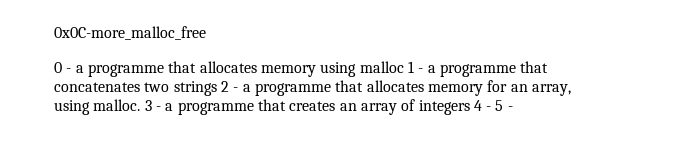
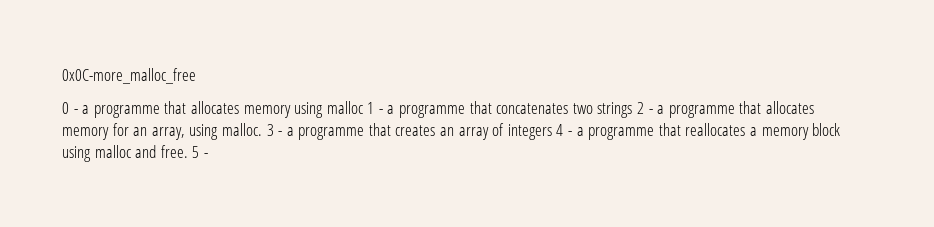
- 3 - a programme that creates an array of integers 4 - 5 -
+ 3 - a programme that creates an array of integers 4 - a programme that reallocates a memory block using malloc and free. 5 -

